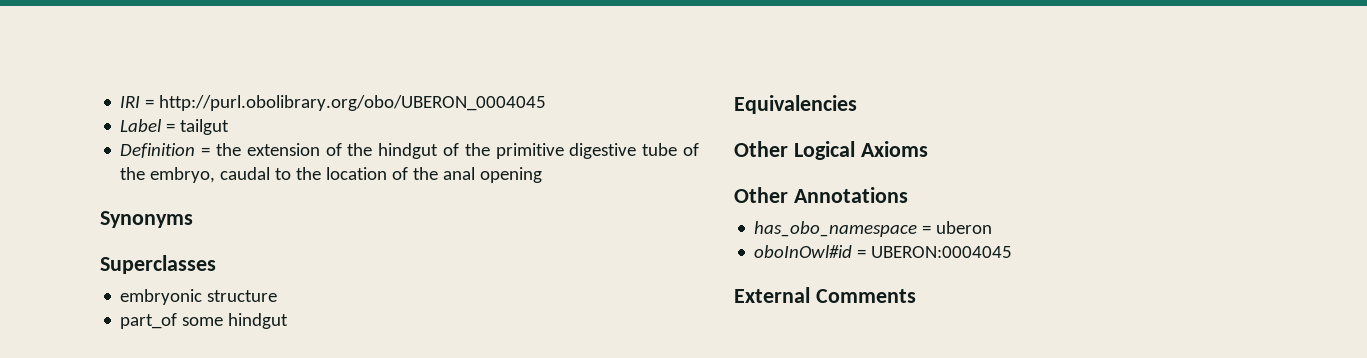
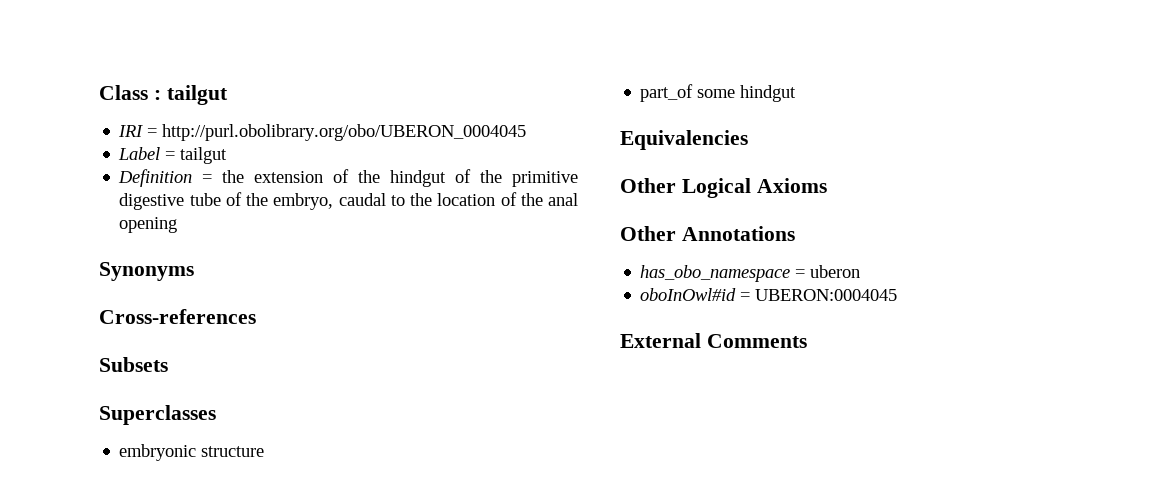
+ Class : tailgut
+ Cross-references
+ Subsets

